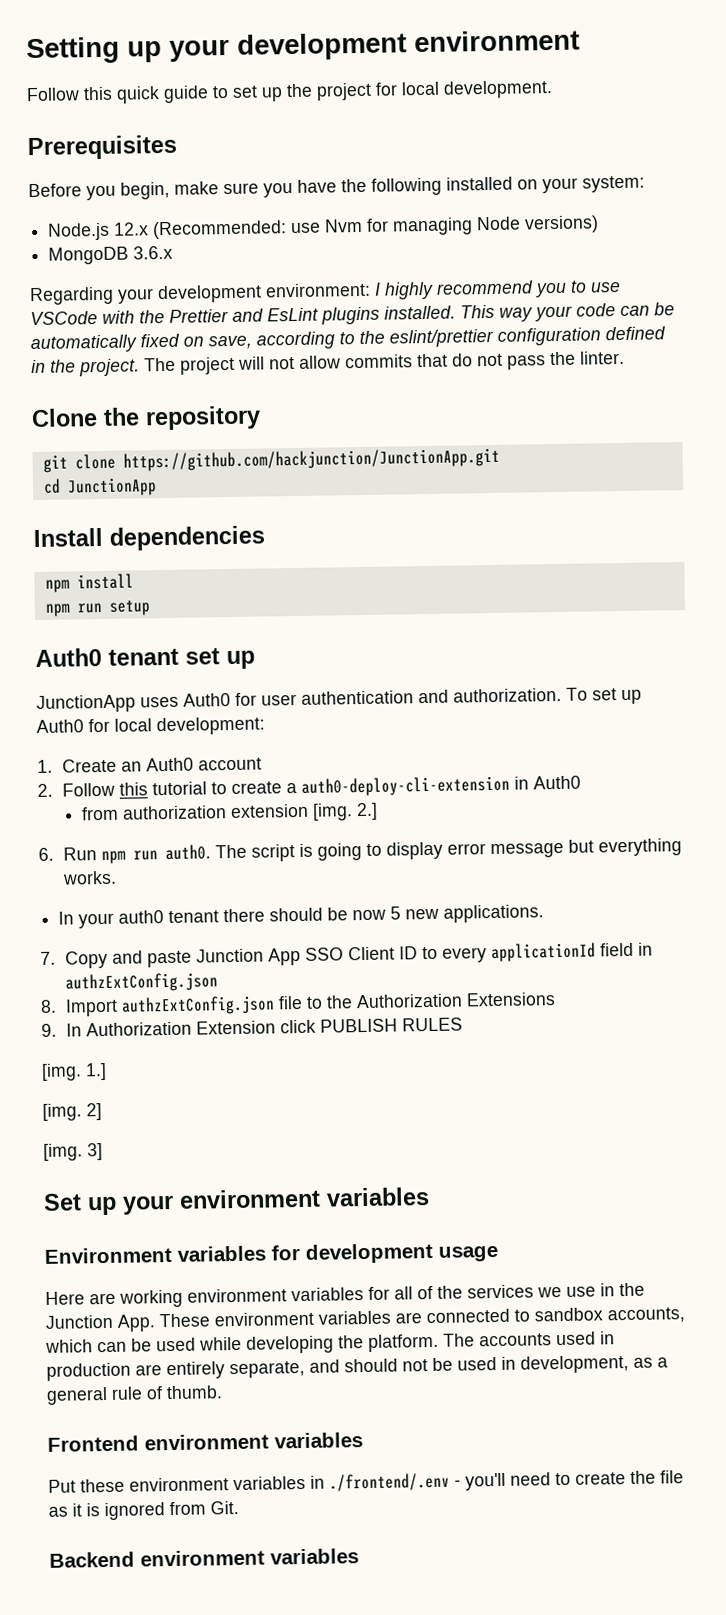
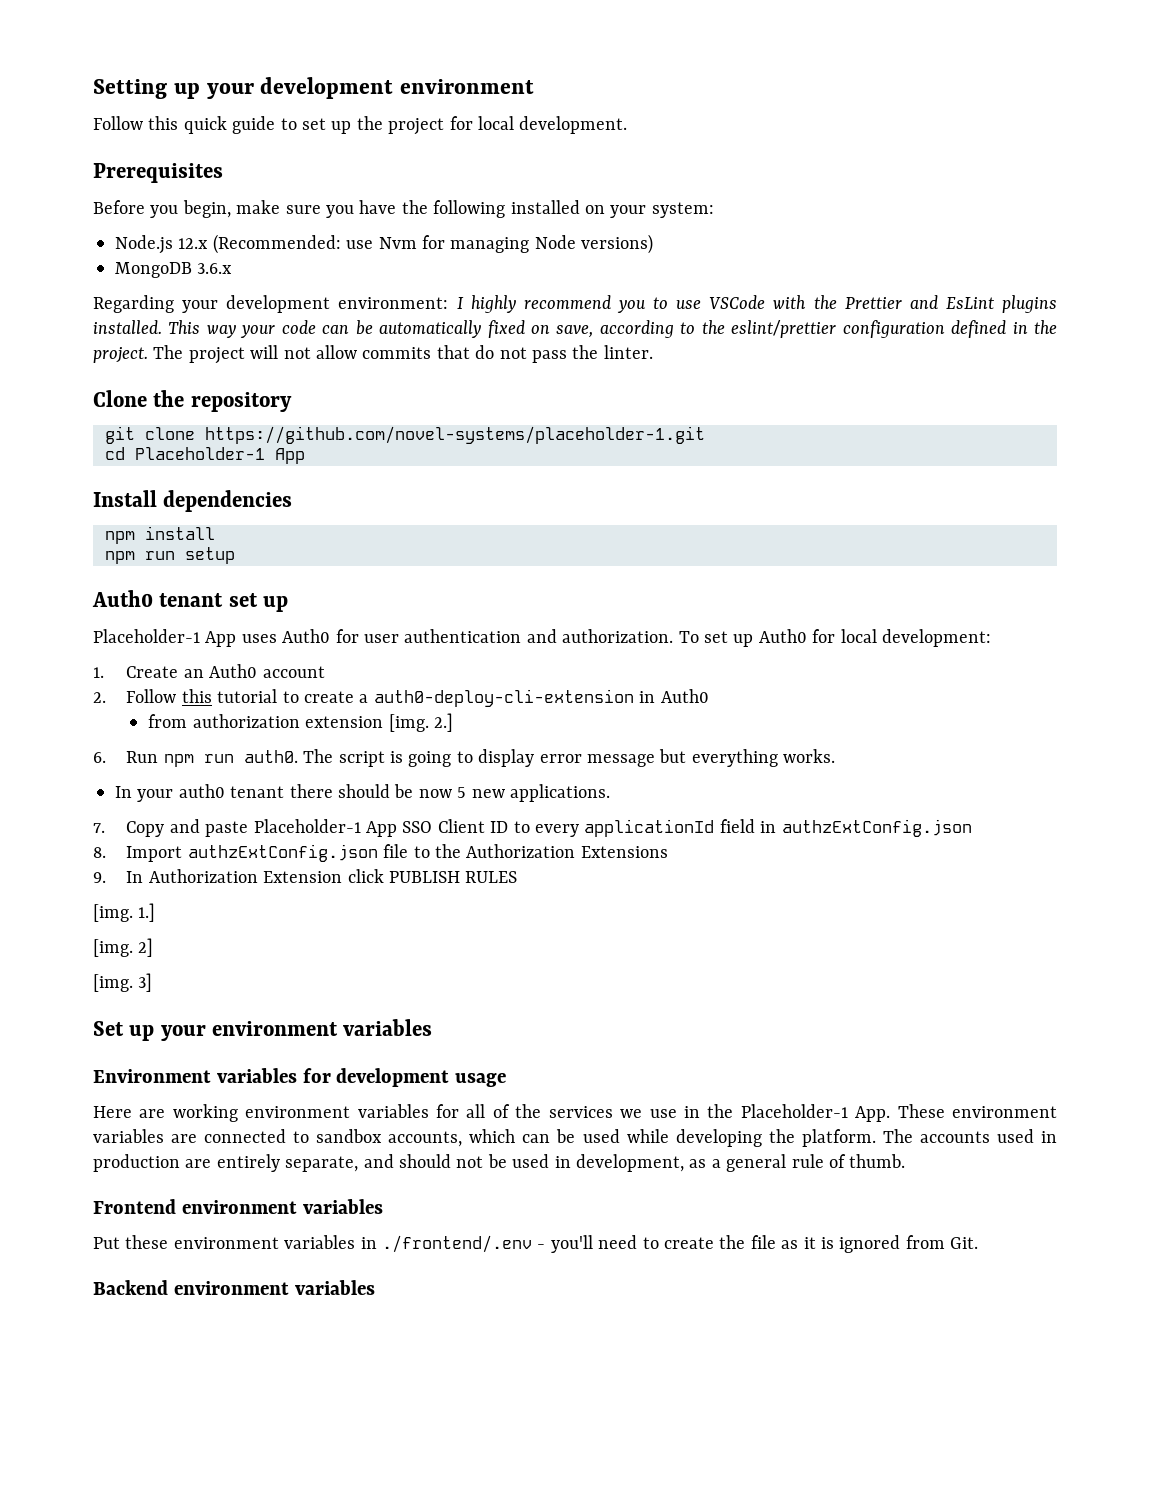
- git clone https://github.com/hackjunction/JunctionApp.git
+ git clone https://github.com/novel-systems/placeholder-1.git
- cd JunctionApp
+ cd Placeholder-1 App
- JunctionApp uses Auth0 for user authentication and authorization.
+ Placeholder-1 App uses Auth0 for user authentication and authorization.
- 7. Copy and paste Junction App SSO Client ID to every applicationId field in authzExtConfig.json
+ 7. Copy and paste Placeholder-1 App SSO Client ID to every applicationId field in authzExtConfig.json
- Here are working environment variables for all of the services we use in the Junction App. These environment variables are connected to sandbox accounts, which can be used while developing the platform.
+ Here are working environment variables for all of the services we use in the Placeholder-1 App. These environment variables are connected to sandbox accounts, which can be used while developing the platform.

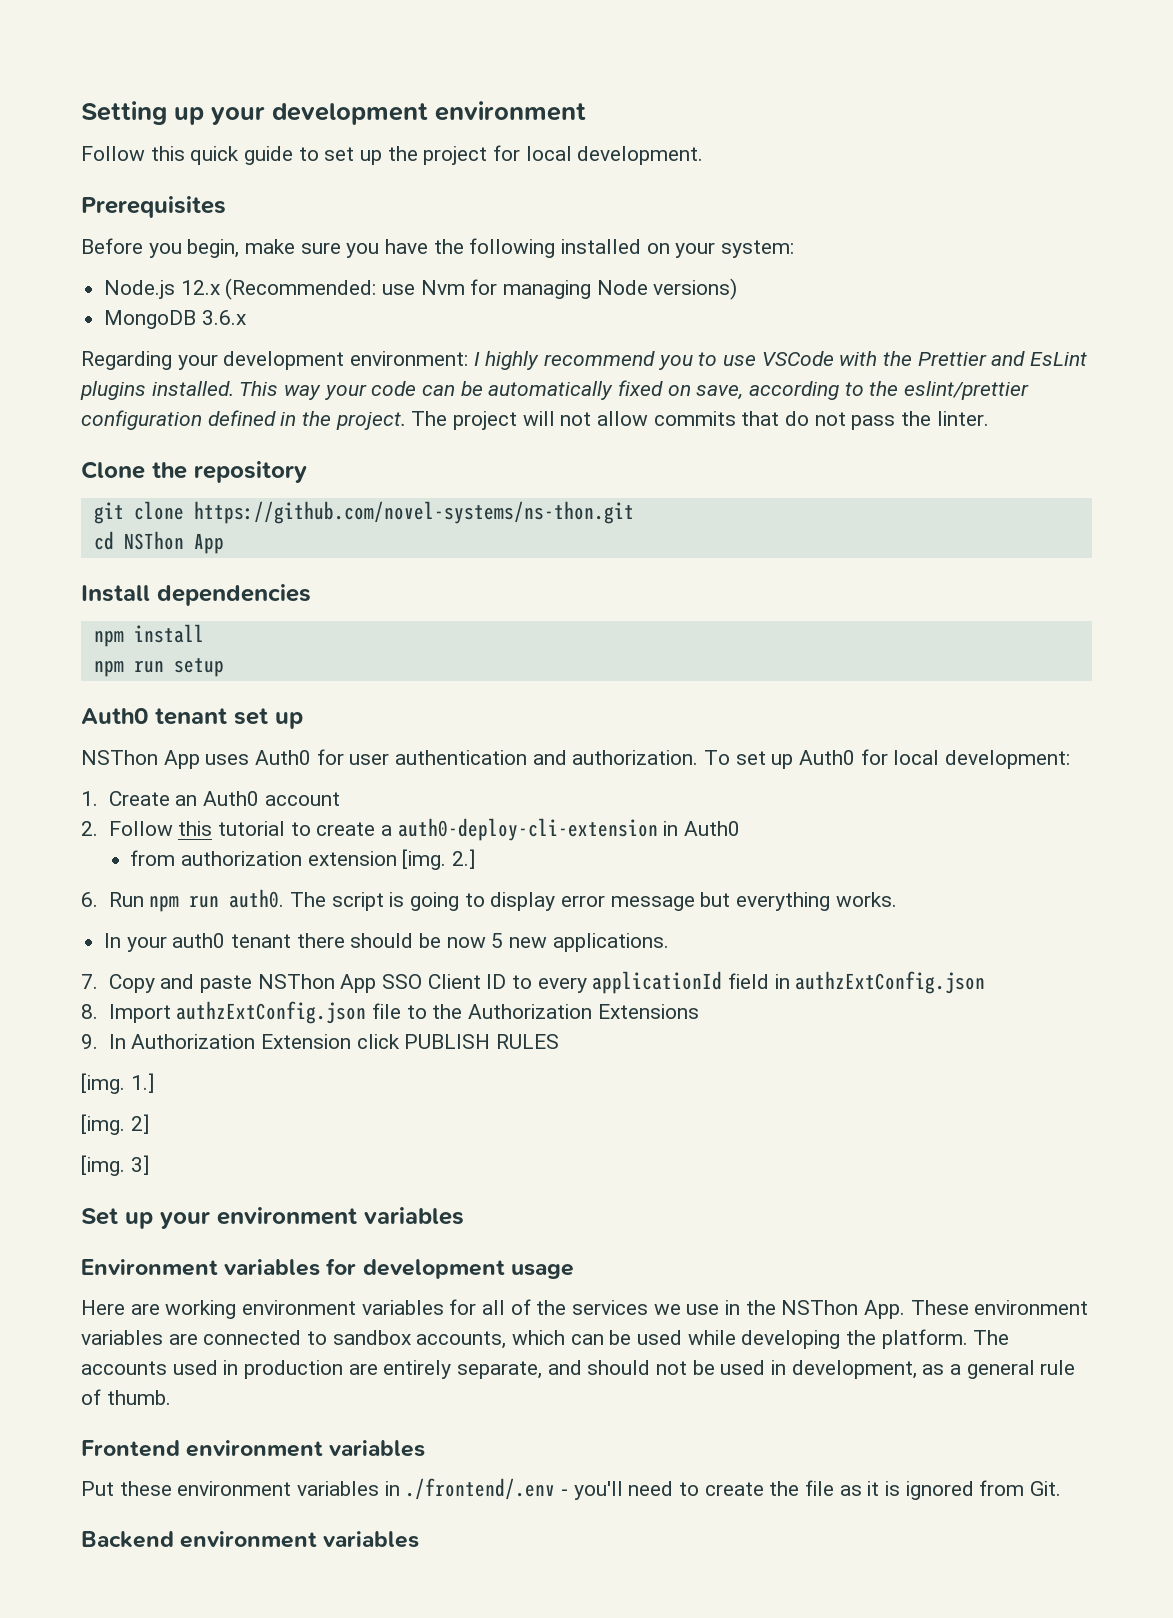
- git clone https://github.com/novel-systems/placeholder-1.git
+ git clone https://github.com/novel-systems/ns-thon.git
- cd Placeholder-1 App
+ cd NSThon App
- Placeholder-1 App uses Auth0 for user authentication and authorization.
+ NSThon App uses Auth0 for user authentication and authorization.
- 7. Copy and paste Placeholder-1 App SSO Client ID to every applicationId field in authzExtConfig.json
+ 7. Copy and paste NSThon App SSO Client ID to every applicationId field in authzExtConfig.json
- Here are working environment variables for all of the services we use in the Placeholder-1 App. These environment variables are connected to sandbox accounts, which can be used while developing the platform.
+ Here are working environment variables for all of the services we use in the NSThon App. These environment variables are connected to sandbox accounts, which can be used while developing the platform.

